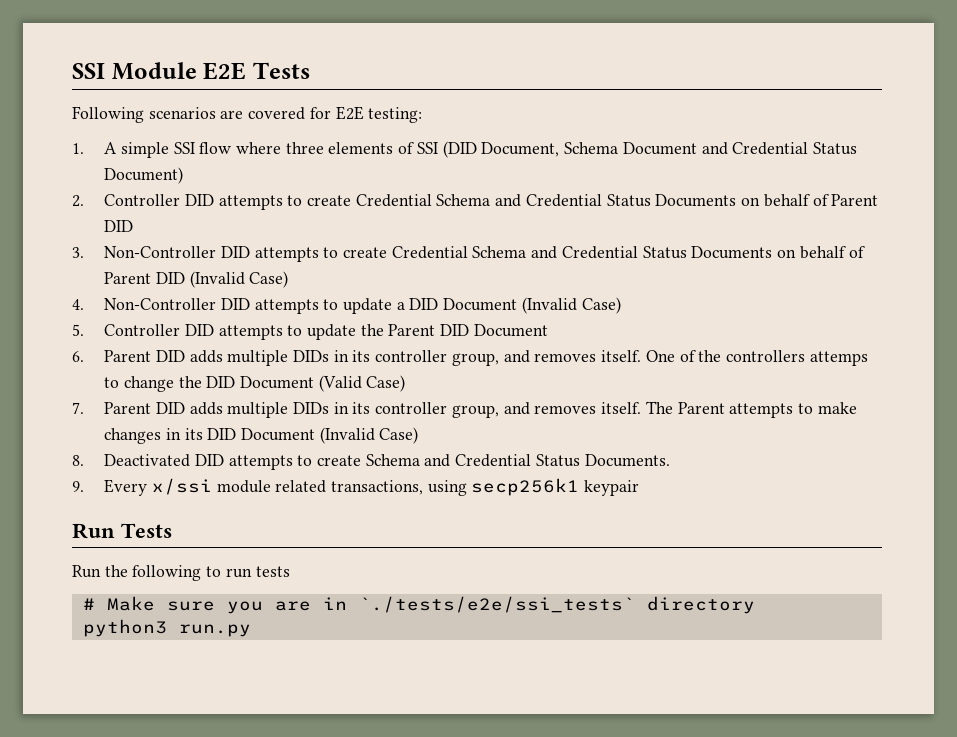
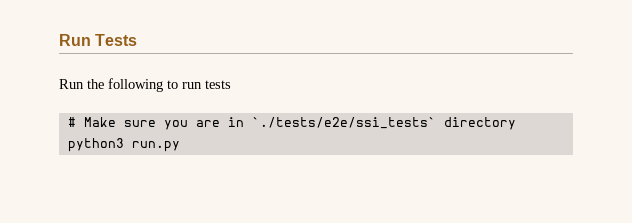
- SSI Module E2E Tests
- Following scenarios are covered for E2E testing:
- 1. A simple SSI flow where three elements of SSI (DID Document, Schema Document and Credential Status Document)
- 2. Controller DID attempts to create Credential Schema and Credential Status Documents on behalf of Parent DID
- 3. Non-Controller DID attempts to create Credential Schema and Credential Status Documents on behalf of Parent DID (Invalid Case)
- 4. Non-Controller DID attempts to update a DID Document (Invalid Case)
- 5. Controller DID attempts to update the Parent DID Document
- 6. Parent DID adds multiple DIDs in its controller group, and removes itself. One of the controllers attemps to change the DID Document (Valid Case)
- 7. Parent DID adds multiple DIDs in its controller group, and removes itself. The Parent attempts to make changes in its DID Document (Invalid Case)
- 8. Deactivated DID attempts to create Schema and Credential Status Documents.
- 9. Every x/ssi module related transactions, using secp256k1 keypair

